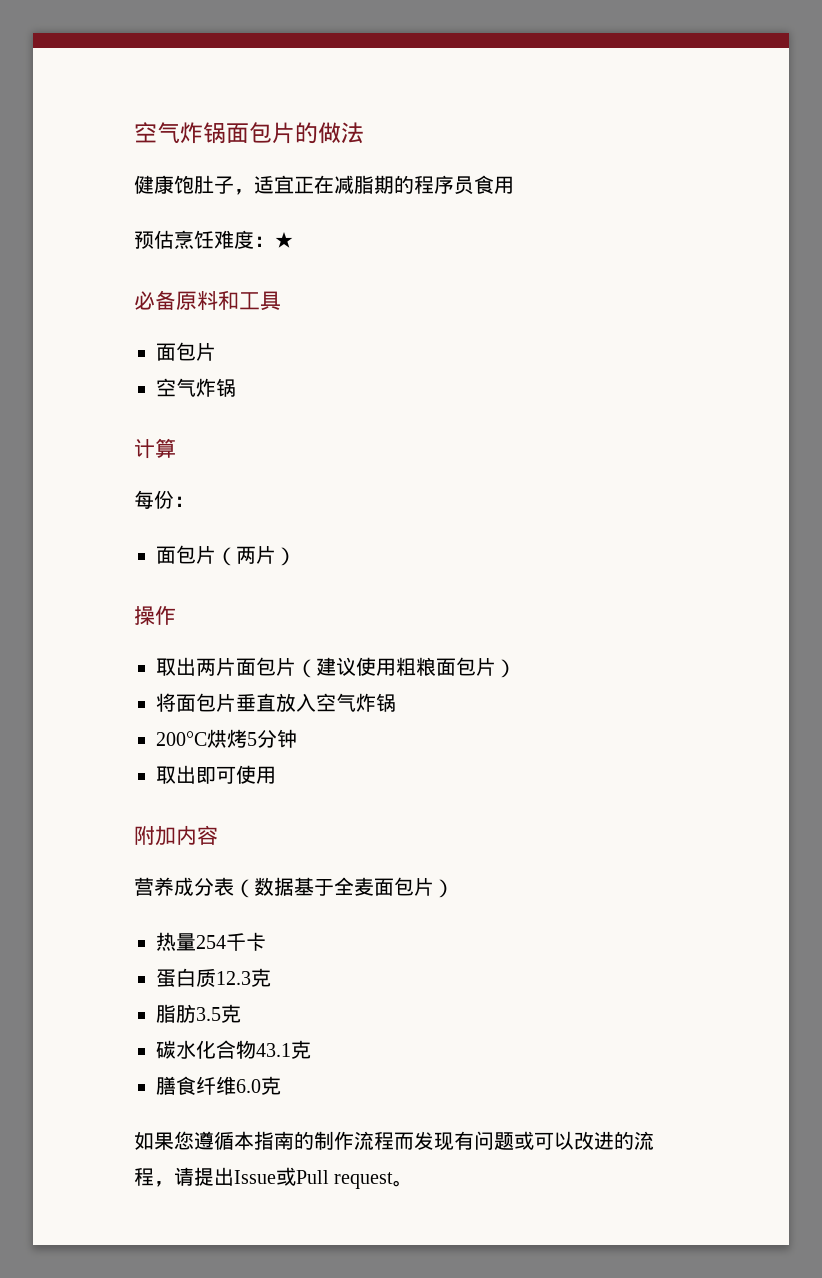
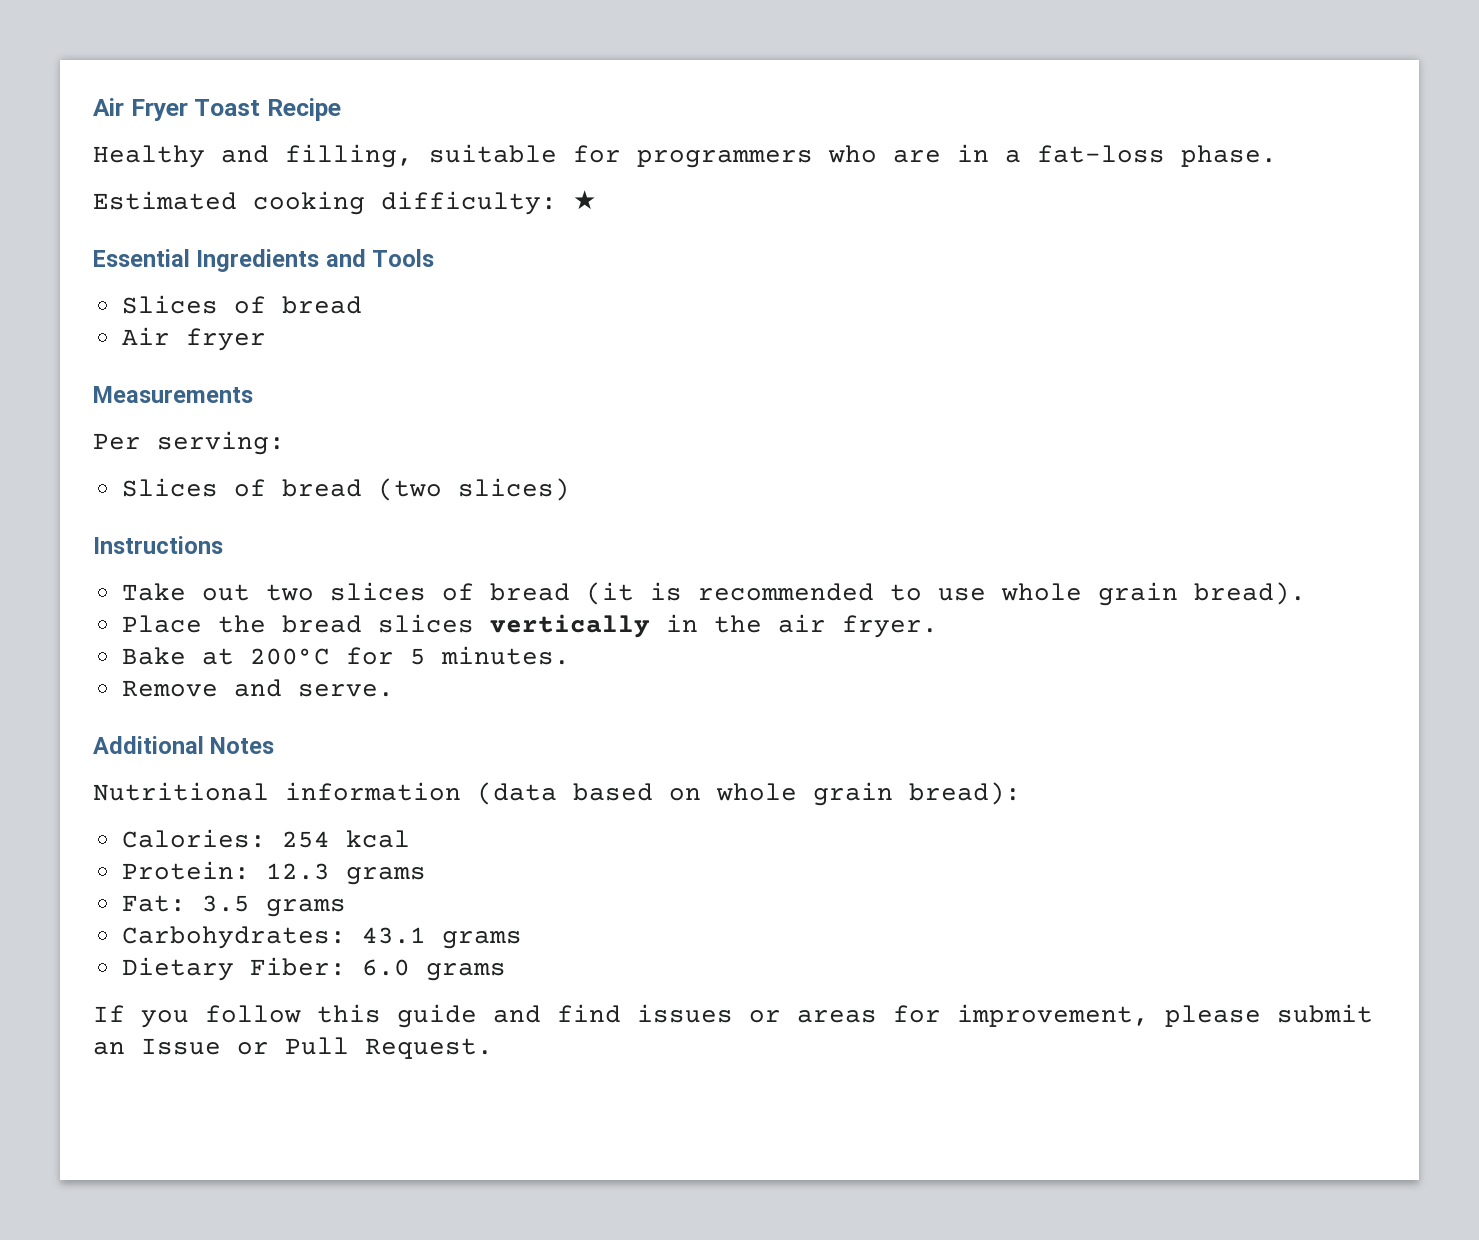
- 空气炸锅面包片的做法
- 健康饱肚子，适宜正在减脂期的程序员食用
- 预估烹饪难度：★
- 必备原料和工具
- 面包片
- 空气炸锅
- 计算
- 每份：
- 面包片（两片）
- 操作
- 取出两片面包片（建议使用粗粮面包片）
- 将面包片垂直放入空气炸锅
- 200°C烘烤5分钟
- 取出即可使用
- 附加内容
- 营养成分表（数据基于全麦面包片）
- 热量254千卡
- 蛋白质12.3克
- 脂肪3.5克
- 碳水化合物43.1克
- 膳食纤维6.0克
- 如果您遵循本指南的制作流程而发现有问题或可以改进的流程，请提出Issue或Pull request。
+ Air Fryer Toast Recipe
+ Healthy and filling, suitable for programmers who are in a fat-loss phase.
+ Estimated cooking difficulty: ★
+ Essential Ingredients and Tools
+ Slices of bread
+ Air fryer
+ Measurements
+ Per serving:
+ Slices of bread (two slices)
+ Instructions
+ Take out two slices of bread (it is recommended to use whole grain bread).
+ Place the bread slices vertically in the air fryer.
+ Bake at 200°C for 5 minutes.
+ Remove and serve.
+ Additional Notes
+ Nutritional information (data based on whole grain bread):
+ Calories: 254 kcal
+ Protein: 12.3 grams
+ Fat: 3.5 grams
+ Carbohydrates: 43.1 grams
+ Dietary Fiber: 6.0 grams
+ If you follow this guide and find issues or areas for improvement, please submit an Issue or Pull Request.

